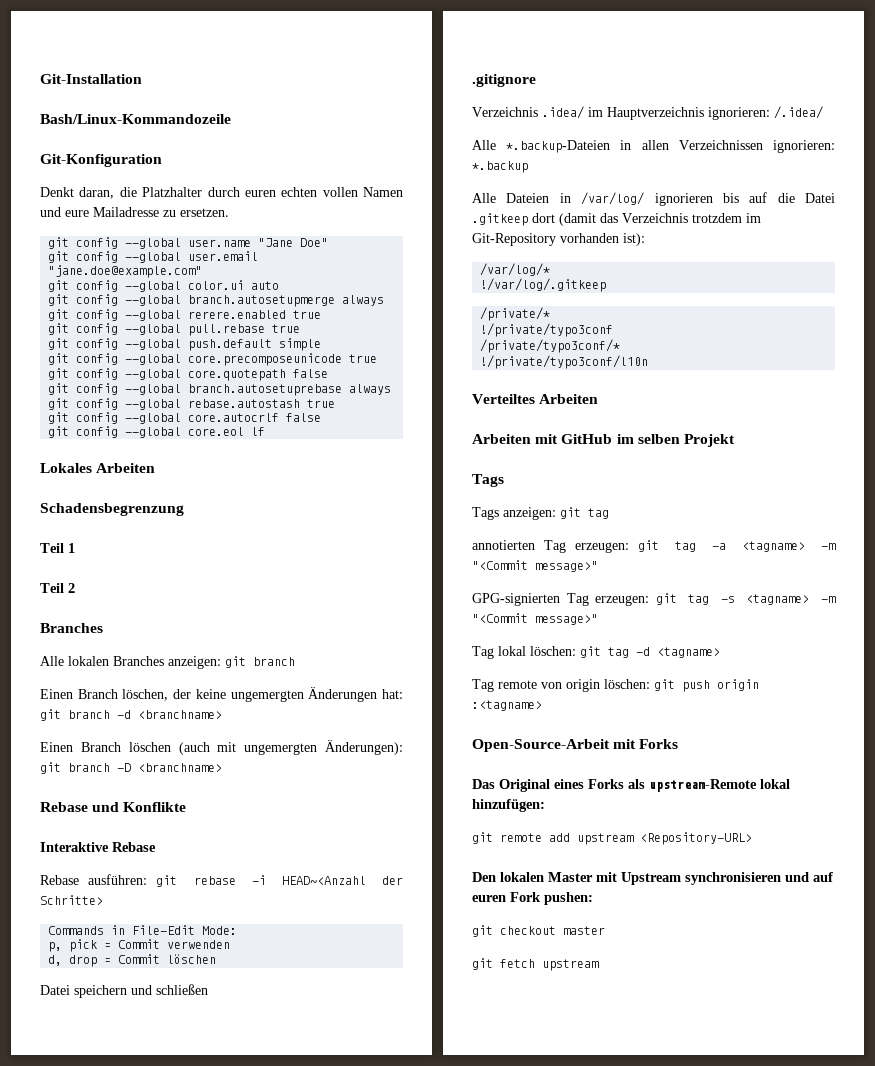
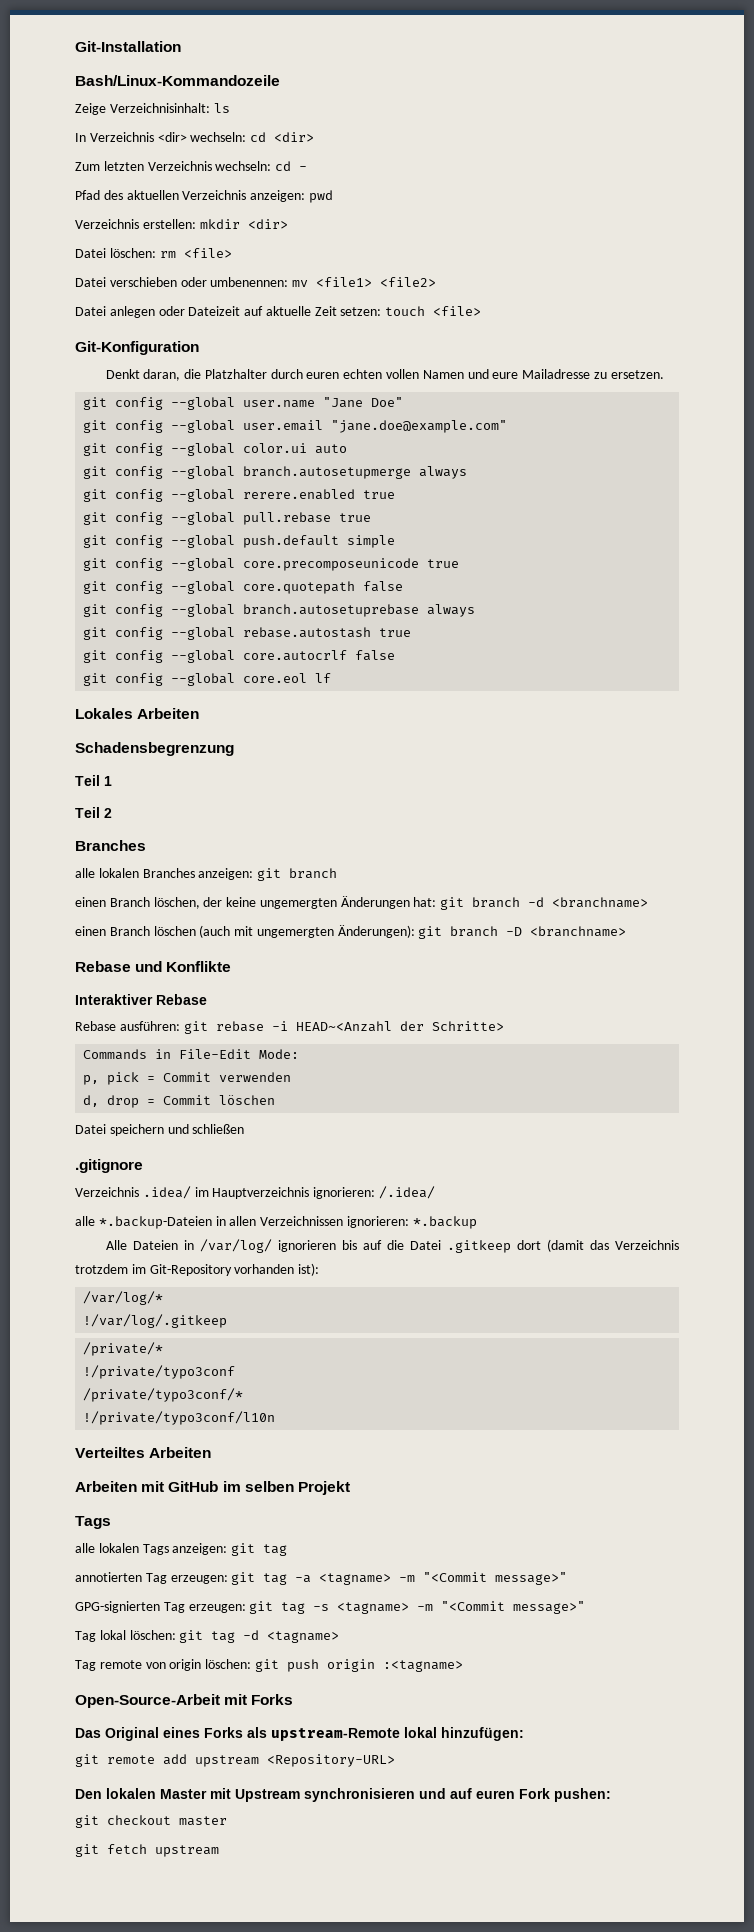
+ Zeige Verzeichnisinhalt: ls
+ In Verzeichnis <dir> wechseln: cd <dir>
+ Zum letzten Verzeichnis wechseln: cd -
+ Pfad des aktuellen Verzeichnis anzeigen: pwd
+ Verzeichnis erstellen: mkdir <dir>
+ Datei löschen: rm <file>
+ Datei verschieben oder umbenennen: mv <file1> <file2>
+ Datei anlegen oder Dateizeit auf aktuelle Zeit setzen: touch <file>
- Alle lokalen Branches anzeigen: git branch
+ alle lokalen Branches anzeigen: git branch
- Einen Branch löschen, der keine ungemergten Änderungen hat: git branch -d <branchname>
+ einen Branch löschen, der keine ungemergten Änderungen hat: git branch -d <branchname>
- Einen Branch löschen (auch mit ungemergten Änderungen): git branch -D <branchname>
+ einen Branch löschen (auch mit ungemergten Änderungen): git branch -D <branchname>
- Interaktive Rebase
+ Interaktiver Rebase
- Alle *.backup-Dateien in allen Verzeichnissen ignorieren: *.backup
+ alle *.backup-Dateien in allen Verzeichnissen ignorieren: *.backup
- Tags anzeigen: git tag
+ alle lokalen Tags anzeigen: git tag

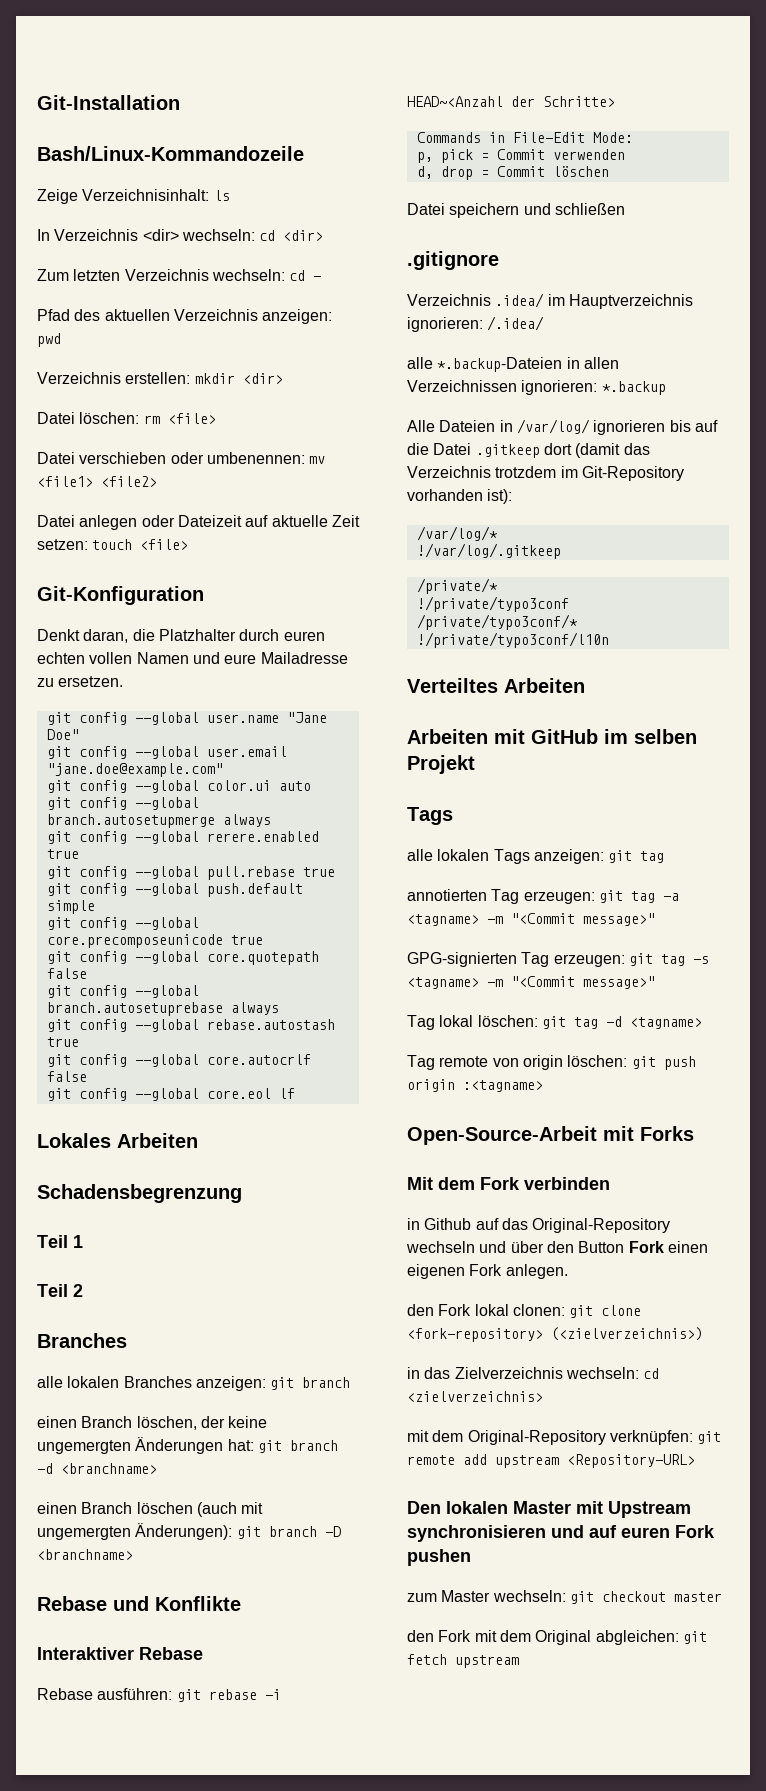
- Das Original eines Forks als upstream-Remote lokal hinzufügen:
- git remote add upstream <Repository-URL>
+ Mit dem Fork verbinden
+ in Github auf das Original-Repository wechseln und über den Button Fork einen eigenen Fork anlegen.
+ den Fork lokal clonen: git clone <fork-repository> (<zielverzeichnis>)
+ in das Zielverzeichnis wechseln: cd <zielverzeichnis>
+ mit dem Original-Repository verknüpfen: git remote add upstream <Repository-URL>
- Den lokalen Master mit Upstream synchronisieren und auf euren Fork pushen:
- git checkout master
+ Den lokalen Master mit Upstream synchronisieren und auf euren Fork pushen
+ zum Master wechseln: git checkout master
- git fetch upstream
+ den Fork mit dem Original abgleichen: git fetch upstream

